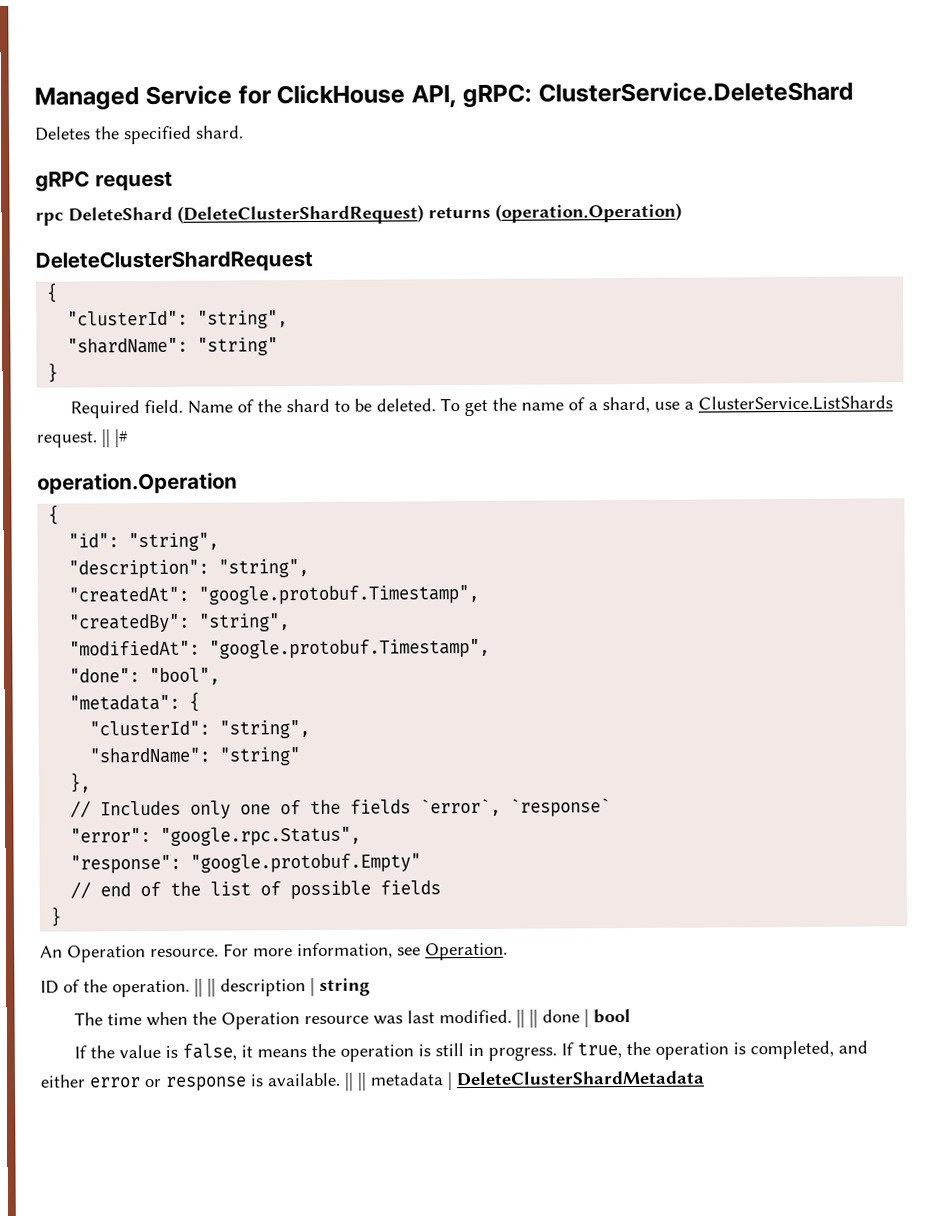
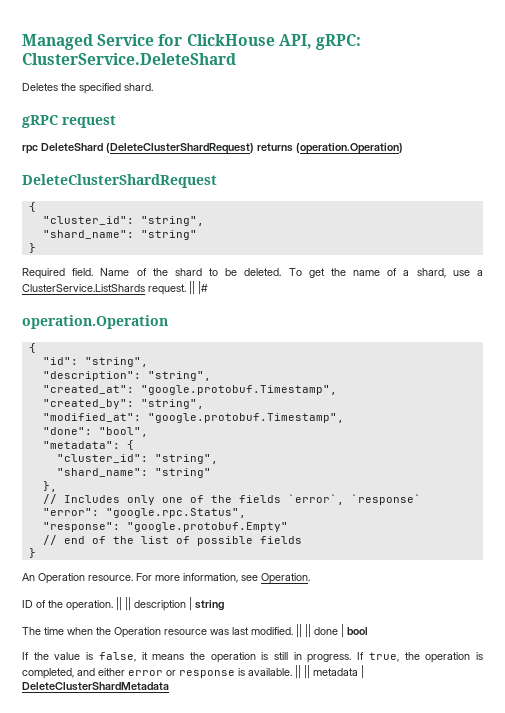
  DeleteClusterShardRequest
  {
- "clusterId": "string",
- "shardName": "string"
+ "cluster_id": "string",
+ "shard_name": "string"
- "createdAt": "google.protobuf.Timestamp",
- "createdBy": "string",
- "modifiedAt": "google.protobuf.Timestamp",
+ "created_at": "google.protobuf.Timestamp",
+ "created_by": "string",
+ "modified_at": "google.protobuf.Timestamp",
  "metadata": {
- "clusterId": "string",
- "shardName": "string"
+ "cluster_id": "string",
+ "shard_name": "string"

